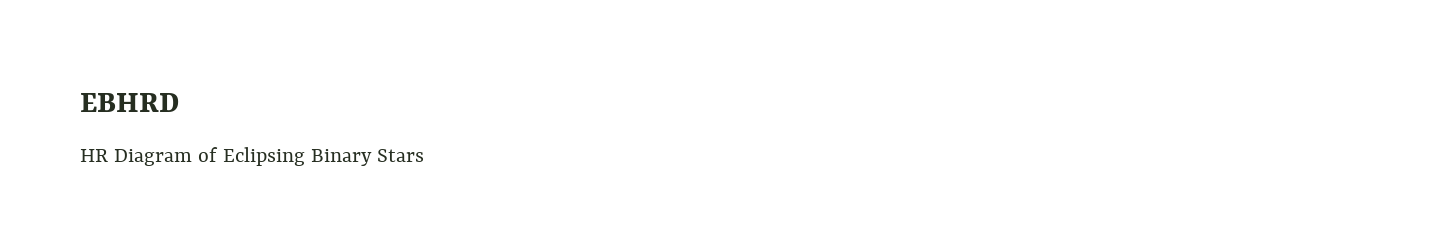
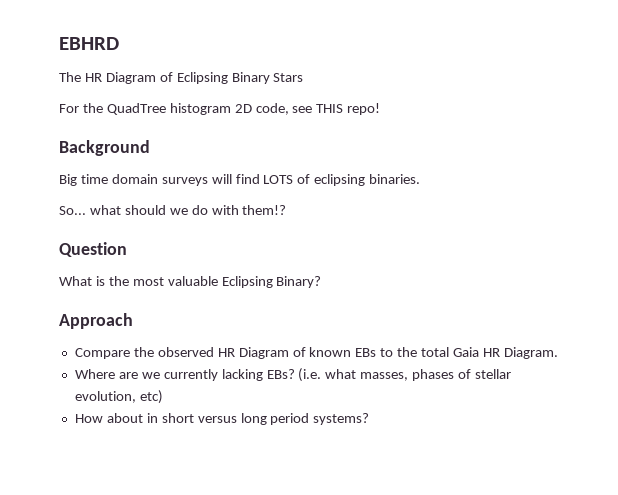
- HR Diagram of Eclipsing Binary Stars
+ The HR Diagram of Eclipsing Binary Stars
+ For the QuadTree histogram 2D code, see THIS repo!
+ Background
+ Big time domain surveys will find LOTS of eclipsing binaries.
+ So... what should we do with them!?
+ Question
+ What is the most valuable Eclipsing Binary?
+ Approach
+ Compare the observed HR Diagram of known EBs to the total Gaia HR Diagram.
+ Where are we currently lacking EBs? (i.e. what masses, phases of stellar evolution, etc)
+ How about in short versus long period systems?

